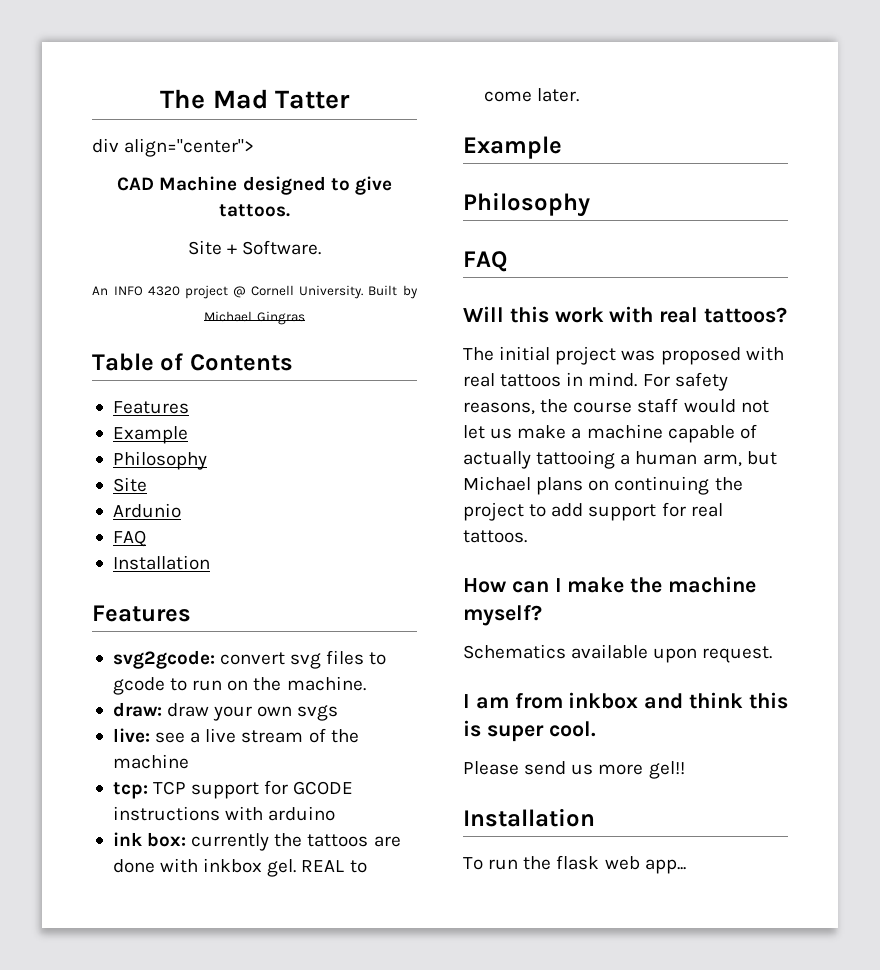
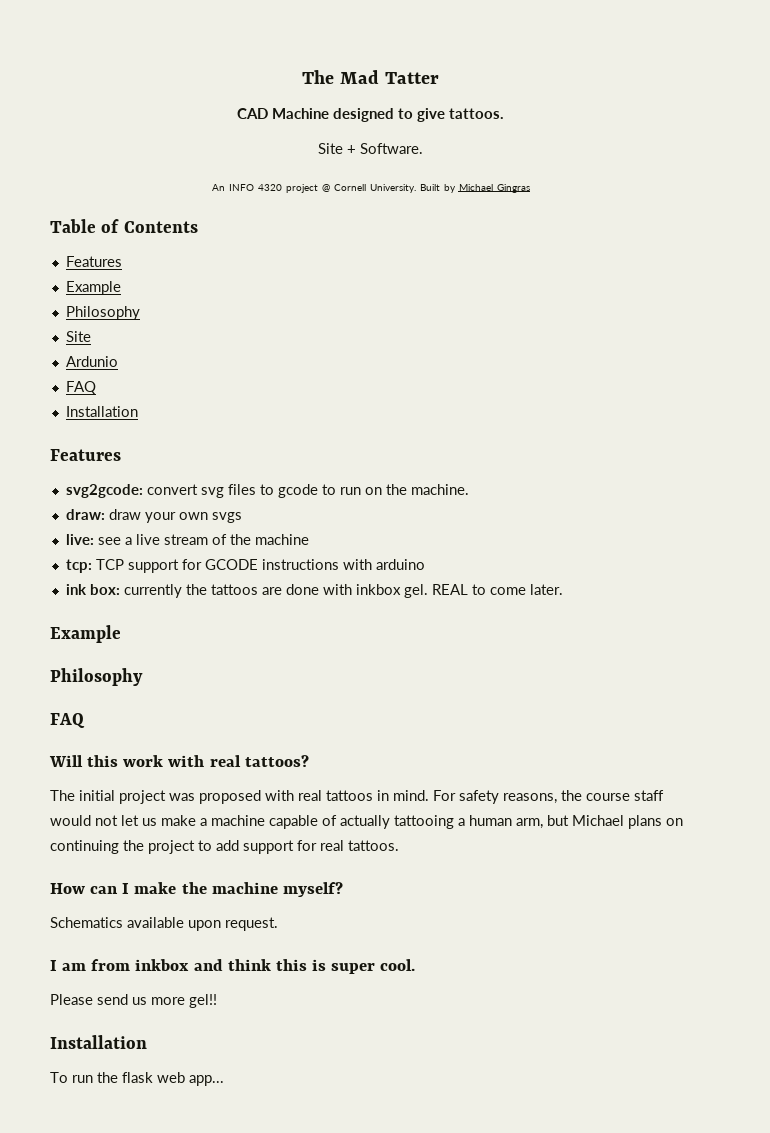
- div align="center">

